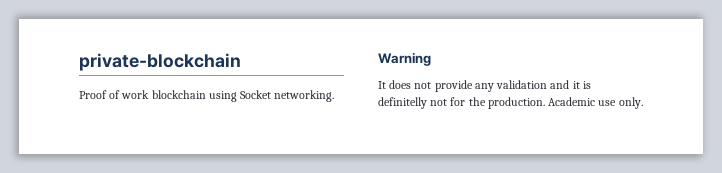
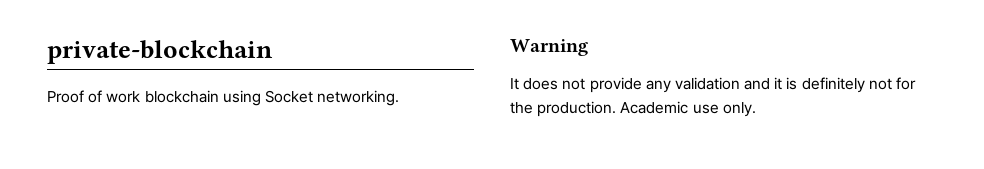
- It does not provide any validation and it is definitelly not for the production.
+ It does not provide any validation and it is definitely not for the production.

